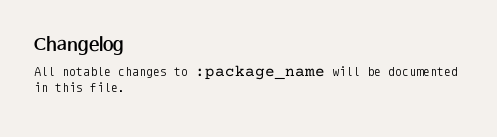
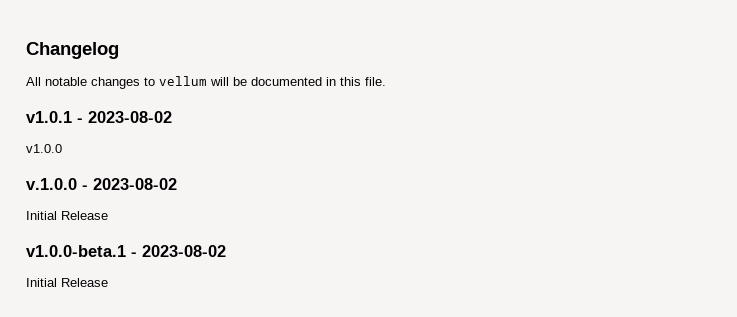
- All notable changes to :package_name will be documented in this file.
+ All notable changes to vellum will be documented in this file.
+ v1.0.1 - 2023-08-02
+ v1.0.0
+ v.1.0.0 - 2023-08-02
+ Initial Release
+ v1.0.0-beta.1 - 2023-08-02
+ Initial Release

